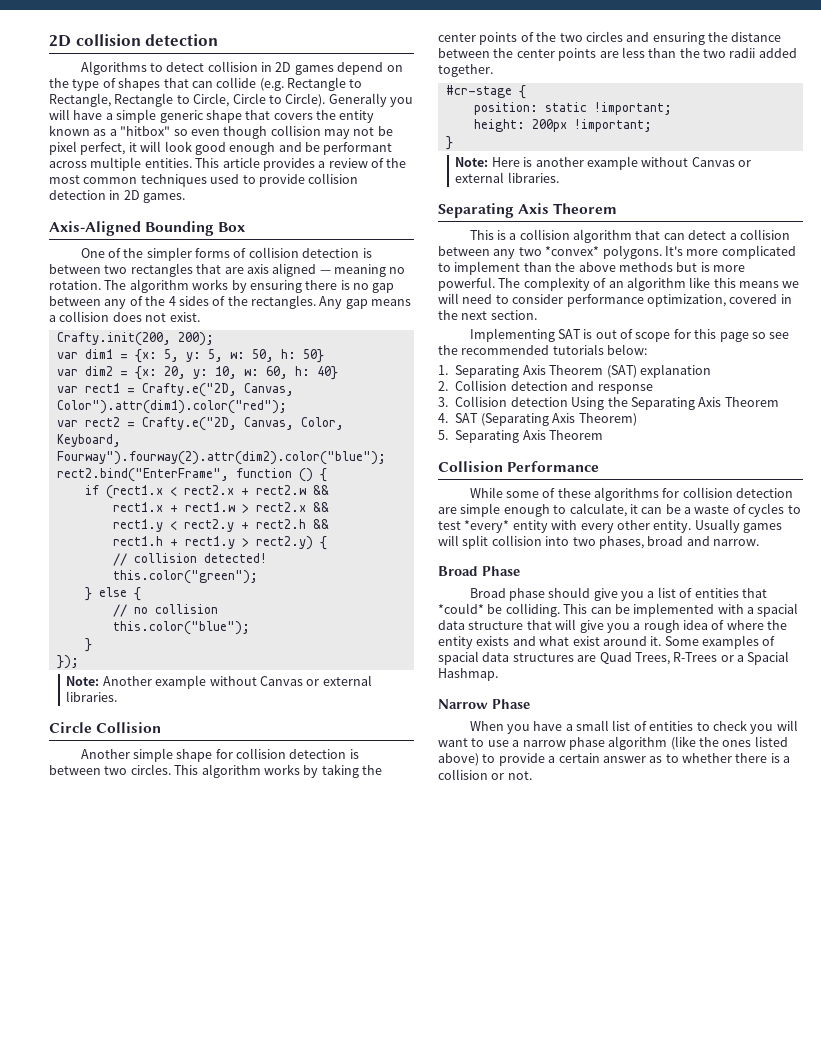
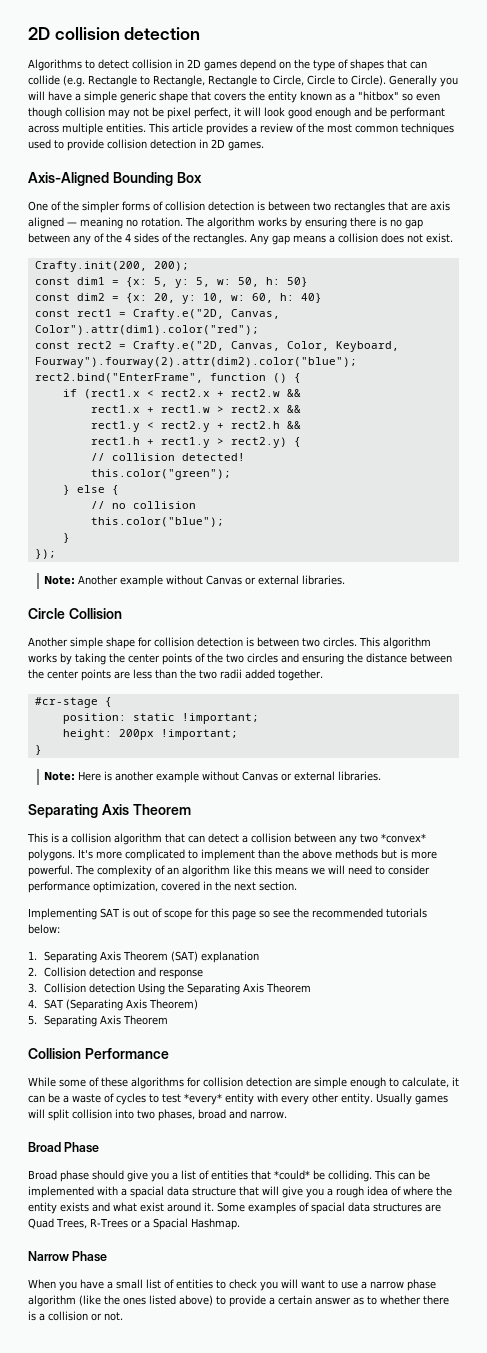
- var dim1 = {x: 5, y: 5, w: 50, h: 50}
+ const dim1 = {x: 5, y: 5, w: 50, h: 50}
- var dim2 = {x: 20, y: 10, w: 60, h: 40}
+ const dim2 = {x: 20, y: 10, w: 60, h: 40}
- var rect1 = Crafty.e("2D, Canvas, Color").attr(dim1).color("red");
+ const rect1 = Crafty.e("2D, Canvas, Color").attr(dim1).color("red");
- var rect2 = Crafty.e("2D, Canvas, Color, Keyboard, Fourway").fourway(2).attr(dim2).color("blue");
+ const rect2 = Crafty.e("2D, Canvas, Color, Keyboard, Fourway").fourway(2).attr(dim2).color("blue");

